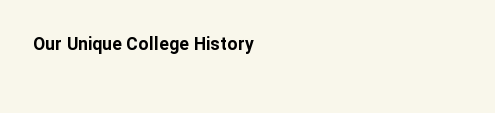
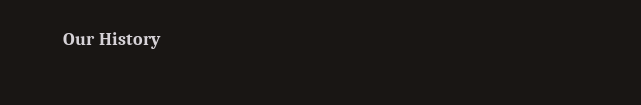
- Our Unique College History
+ Our History

